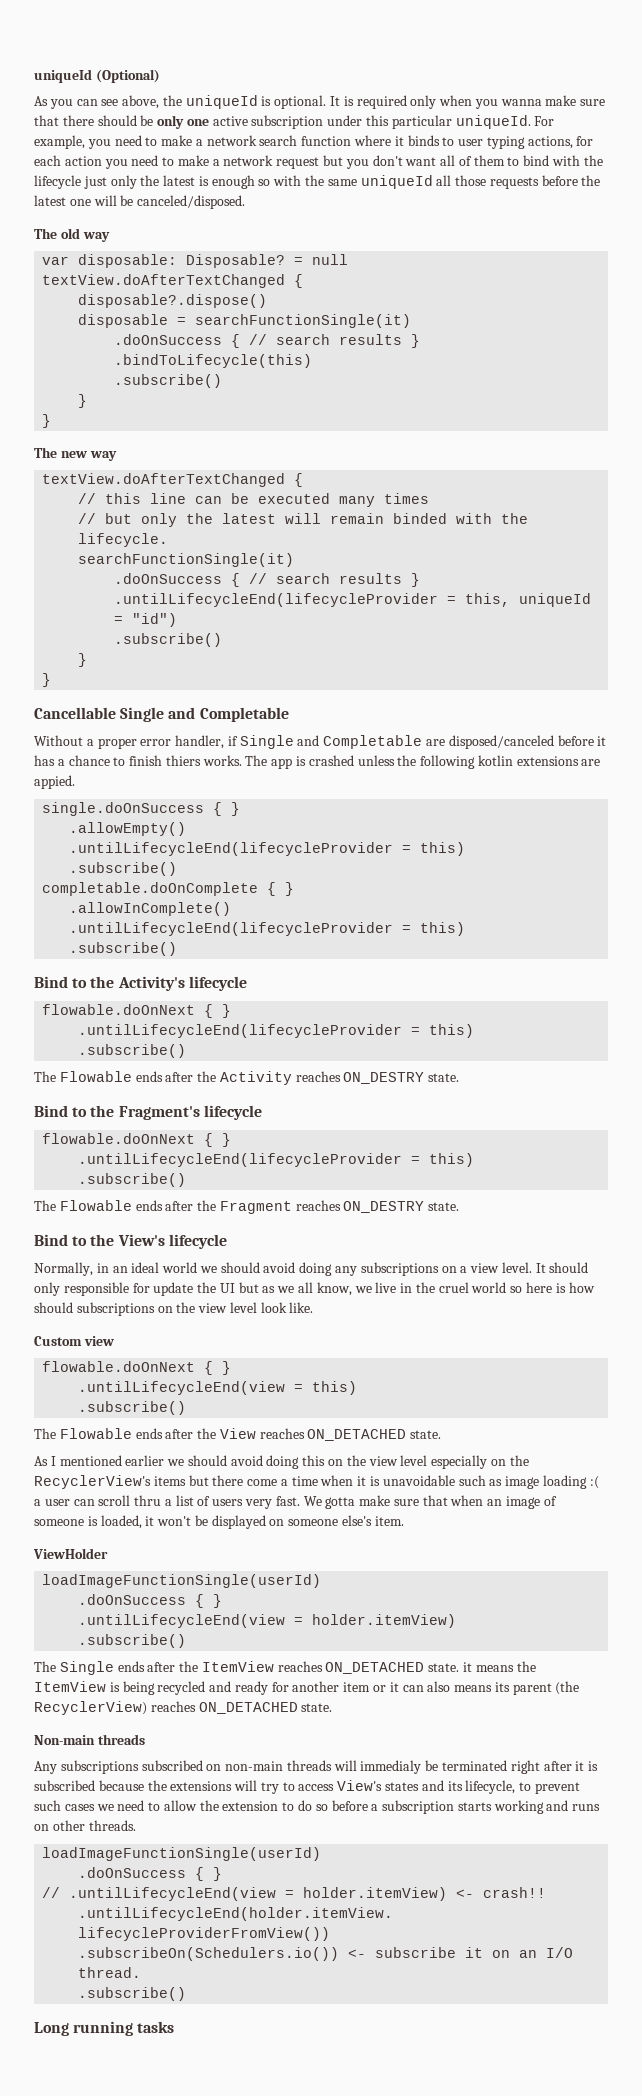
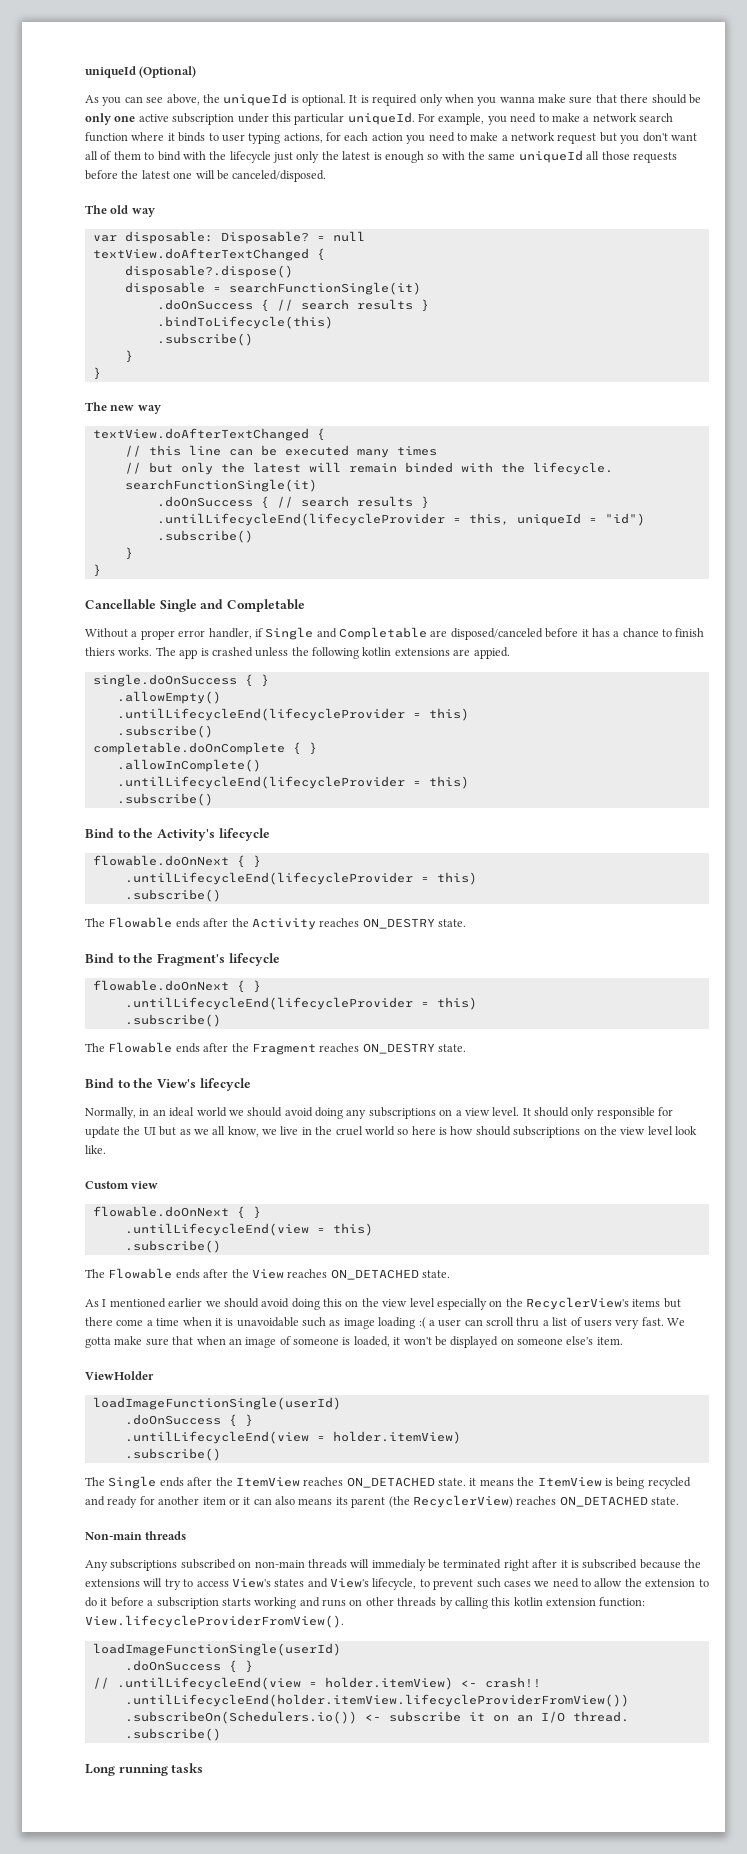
- Any subscriptions subscribed on non-main threads will immedialy be terminated right after it is subscribed because the extensions will try to access View's states and its lifecycle, to prevent such cases we need to allow the extension to do so before a subscription starts working and runs on other threads.
+ Any subscriptions subscribed on non-main threads will immedialy be terminated right after it is subscribed because the extensions will try to access View's states and View's lifecycle, to prevent such cases we need to allow the extension to do it before a subscription starts working and runs on other threads by calling this kotlin extension function: View.lifecycleProviderFromView().

